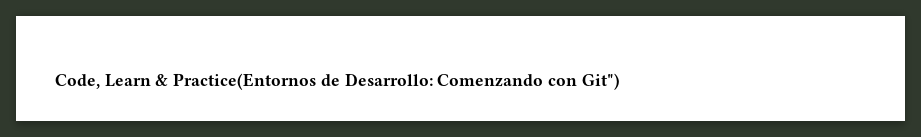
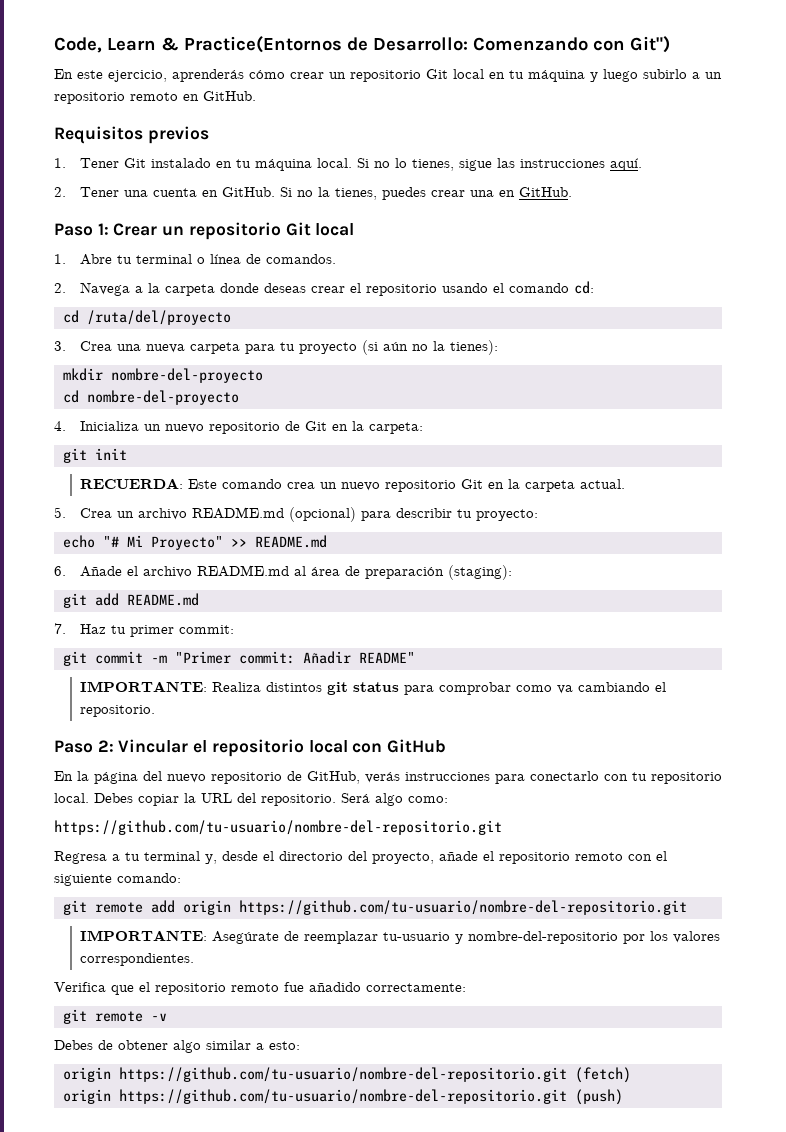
+ En este ejercicio, aprenderás cómo crear un repositorio Git local en tu máquina y luego subirlo a un repositorio remoto en GitHub.
+ Requisitos previos
+ 1. Tener Git instalado en tu máquina local. Si no lo tienes, sigue las instrucciones aquí.
+ 2. Tener una cuenta en GitHub. Si no la tienes, puedes crear una en GitHub.
+ Paso 1: Crear un repositorio Git local
+ 1. Abre tu terminal o línea de comandos.
+ 2. Navega a la carpeta donde deseas crear el repositorio usando el comando cd:
+ cd /ruta/del/proyecto
+ 3. Crea una nueva carpeta para tu proyecto (si aún no la tienes):
+ mkdir nombre-del-proyecto
+ cd nombre-del-proyecto
+ 4. Inicializa un nuevo repositorio de Git en la carpeta:
+ git init
+ RECUERDA: Este comando crea un nuevo repositorio Git en la carpeta actual.
+ 5. Crea un archivo README.md (opcional) para describir tu proyecto:
+ echo "# Mi Proyecto" >> README.md
+ 6. Añade el archivo README.md al área de preparación (staging):
+ git add README.md
+ 7. Haz tu primer commit:
+ git commit -m "Primer commit: Añadir README"
+ IMPORTANTE: Realiza distintos git status para comprobar como va cambiando el repositorio.
+ Paso 2: Vincular el repositorio local con GitHub
+ En la página del nuevo repositorio de GitHub, verás instrucciones para conectarlo con tu repositorio local. Debes copiar la URL del repositorio. Será algo como:
+ https://github.com/tu-usuario/nombre-del-repositorio.git
+ Regresa a tu terminal y, desde el directorio del proyecto, añade el repositorio remoto con el siguiente comando:
+ git remote add origin https://github.com/tu-usuario/nombre-del-repositorio.git
+ IMPORTANTE: Asegúrate de reemplazar tu-usuario y nombre-del-repositorio por los valores correspondientes.
+ Verifica que el repositorio remoto fue añadido correctamente:
+ git remote -v
+ Debes de obtener algo similar a esto:
+ origin https://github.com/tu-usuario/nombre-del-repositorio.git (fetch)
+ origin https://github.com/tu-usuario/nombre-del-repositorio.git (push)

